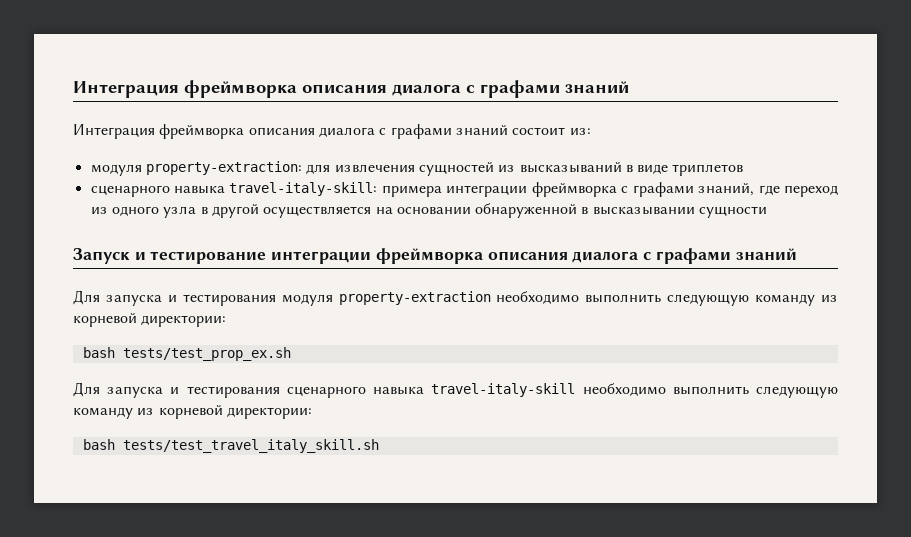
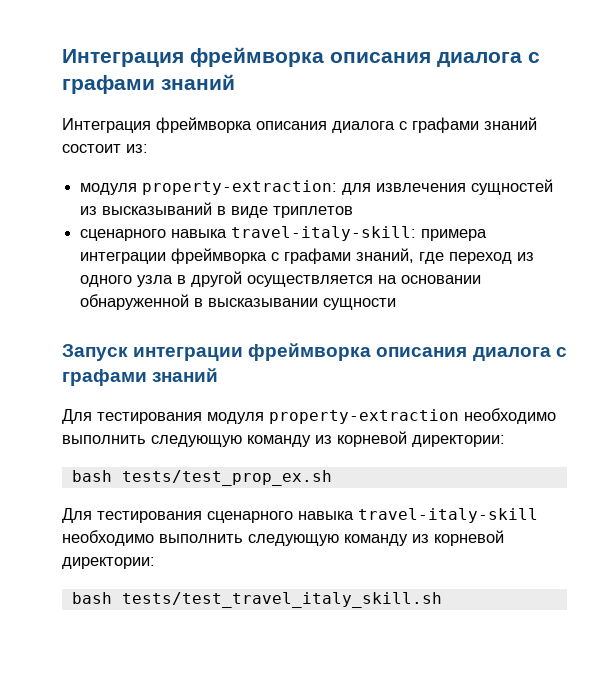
- Запуск и тестирование интеграции фреймворка описания диалога с графами знаний
+ Запуск интеграции фреймворка описания диалога с графами знаний
- Для запуска и тестирования модуля property-extraction необходимо выполнить следующую команду из корневой директории:
+ Для тестирования модуля property-extraction необходимо выполнить следующую команду из корневой директории:
- Для запуска и тестирования сценарного навыка travel-italy-skill необходимо выполнить следующую команду из корневой директории:
+ Для тестирования сценарного навыка travel-italy-skill необходимо выполнить следующую команду из корневой директории:

